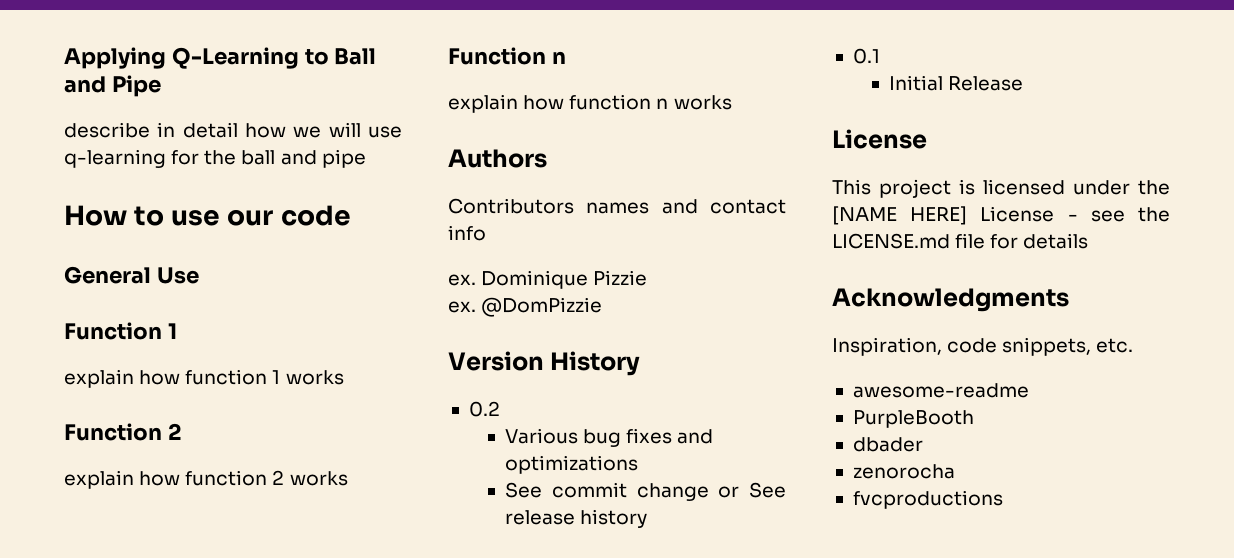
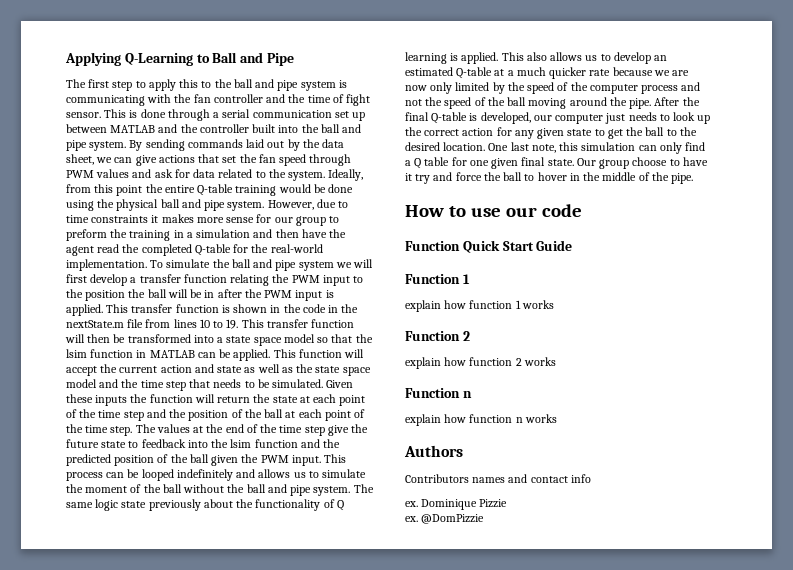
- describe in detail how we will use q-learning for the ball and pipe
+ The first step to apply this to the ball and pipe system is communicating with the fan controller and the time of fight sensor. This is done through a serial communication set up between MATLAB and the controller built into the ball and pipe system. By sending commands laid out by the data sheet, we can give actions that set the fan speed through PWM values and ask for data related to the system. Ideally, from this point the entire Q-table training would be done using the physical ball and pipe system. However, due to time constraints it makes more sense for our group to preform the training in a simulation and then have the agent read the completed Q-table for the real-world implementation. To simulate the ball and pipe system we will first develop a transfer function relating the PWM input to the position the ball will be in after the PWM input is applied. This transfer function is shown in the code in the nextState.m file from lines 10 to 19. This transfer function will then be transformed into a state space model so that the lsim function in MATLAB can be applied. This function will accept the current action and state as well as the state space model and the time step that needs to be simulated. Given these inputs the function will return the state at each point of the time step and the position of the ball at each point of the time step. The values at the end of the time step give the future state to feedback into the lsim function and the predicted position of the ball given the PWM input. This process can be looped indefinitely and allows us to simulate the moment of the ball without the ball and pipe system. The same logic state previously about the functionality of Q learning is applied. This also allows us to develop an estimated Q-table at a much quicker rate because we are now only limited by the speed of the computer process and not the speed of the ball moving around the pipe. After the final Q-table is developed, our computer just needs to look up the correct action for any given state to get the ball to the desired location. One last note, this simulation can only find a Q table for one given final state. Our group choose to have it try and force the ball to hover in the middle of the pipe.
- General Use
+ Function Quick Start Guide
- Version History
- 0.2
- Various bug fixes and optimizations
- See commit change or See release history
- 0.1
- Initial Release
- License
- This project is licensed under the [NAME HERE] License - see the LICENSE.md file for details
- Acknowledgments
- Inspiration, code snippets, etc.
- awesome-readme
- PurpleBooth
- dbader
- zenorocha
- fvcproductions

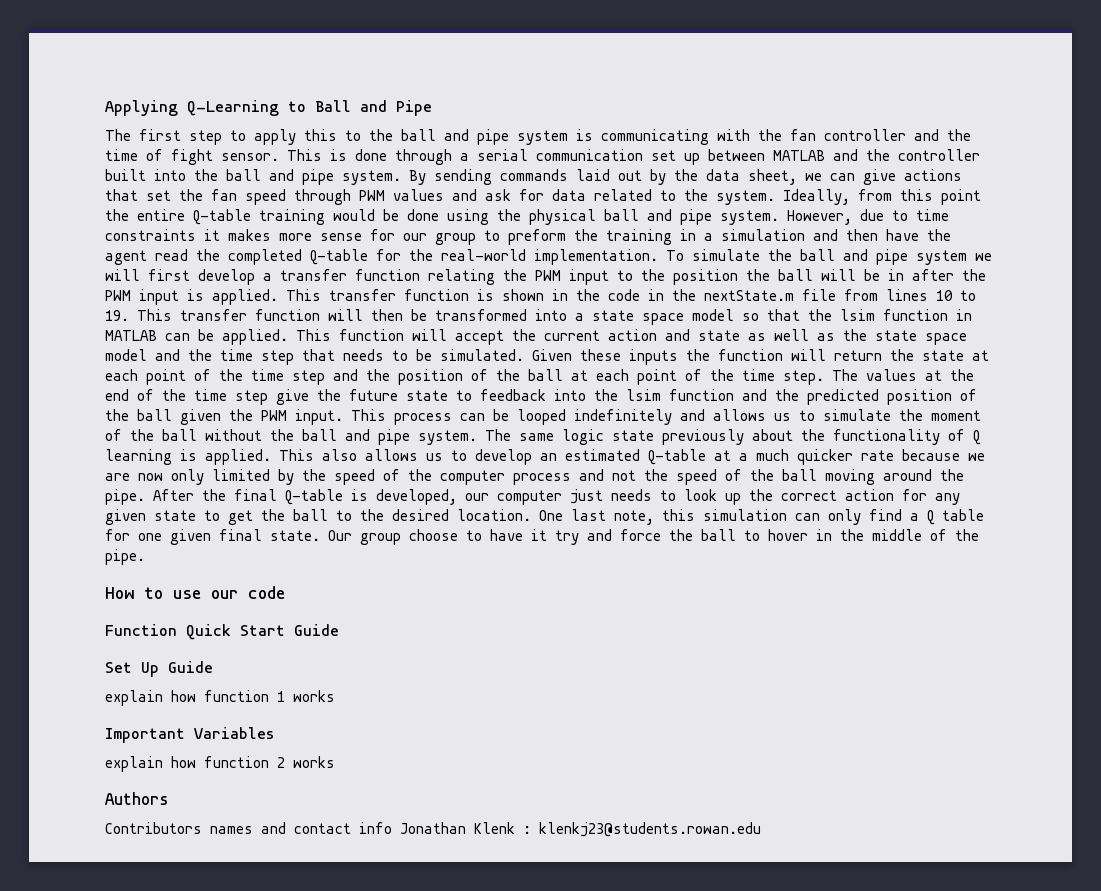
- Function 1
+ Set Up Guide
- Function 2
+ Important Variables
- Function n
- explain how function n works
- Contributors names and contact info
- ex. Dominique Pizzie
- ex. @DomPizzie
+ Contributors names and contact info Jonathan Klenk : klenkj23@students.rowan.edu

